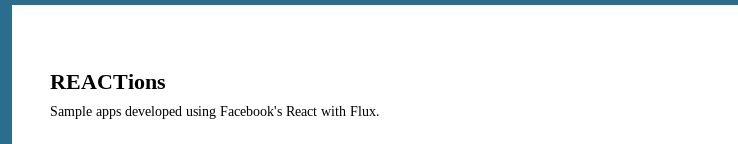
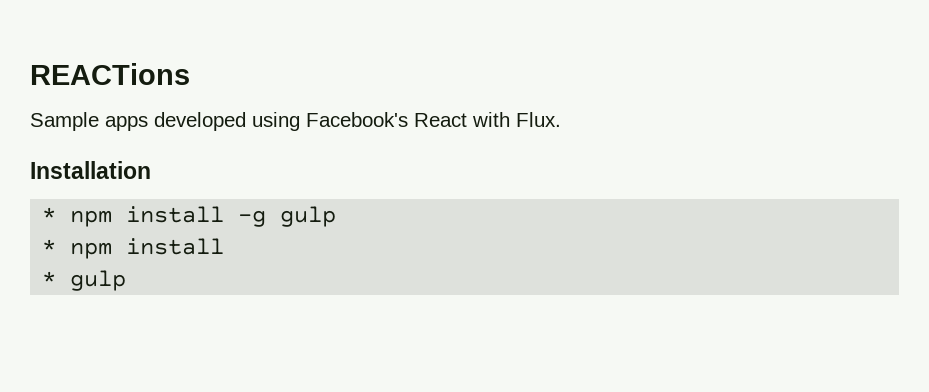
+ Installation
+ * npm install -g gulp
+ * npm install
+ * gulp

